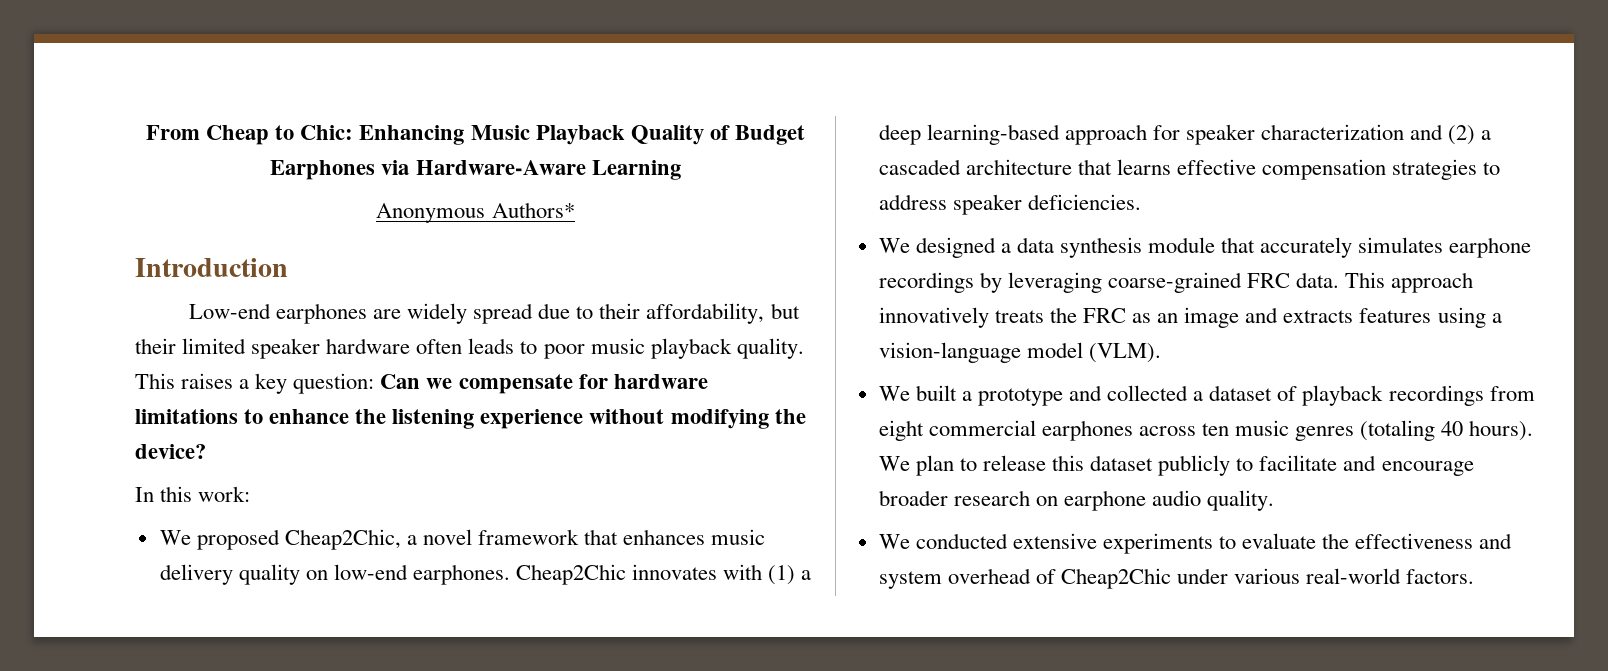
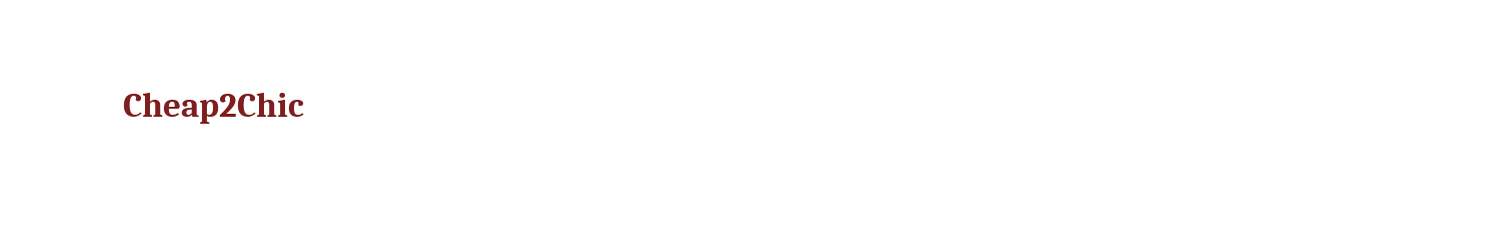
- From Cheap to Chic: Enhancing Music Playback Quality of Budget Earphones via Hardware-Aware Learning
- Anonymous Authors*
- Introduction
- Low-end earphones are widely spread due to their affordability, but their limited speaker hardware often leads to poor music playback quality. This raises a key question: Can we compensate for hardware limitations to enhance the listening experience without modifying the device?
- In this work:
- We proposed Cheap2Chic, a novel framework that enhances music delivery quality on low-end earphones. Cheap2Chic innovates with (1) a deep learning-based approach for speaker characterization and (2) a cascaded architecture that learns effective compensation strategies to address speaker deficiencies.
- We designed a data synthesis module that accurately simulates earphone recordings by leveraging coarse-grained FRC data. This approach innovatively treats the FRC as an image and extracts features using a vision-language model (VLM).
- We built a prototype and collected a dataset of playback recordings from eight commercial earphones across ten music genres (totaling 40 hours). We plan to release this dataset publicly to facilitate and encourage broader research on earphone audio quality.
- We conducted extensive experiments to evaluate the effectiveness and system overhead of Cheap2Chic under various real-world factors.
+ Cheap2Chic

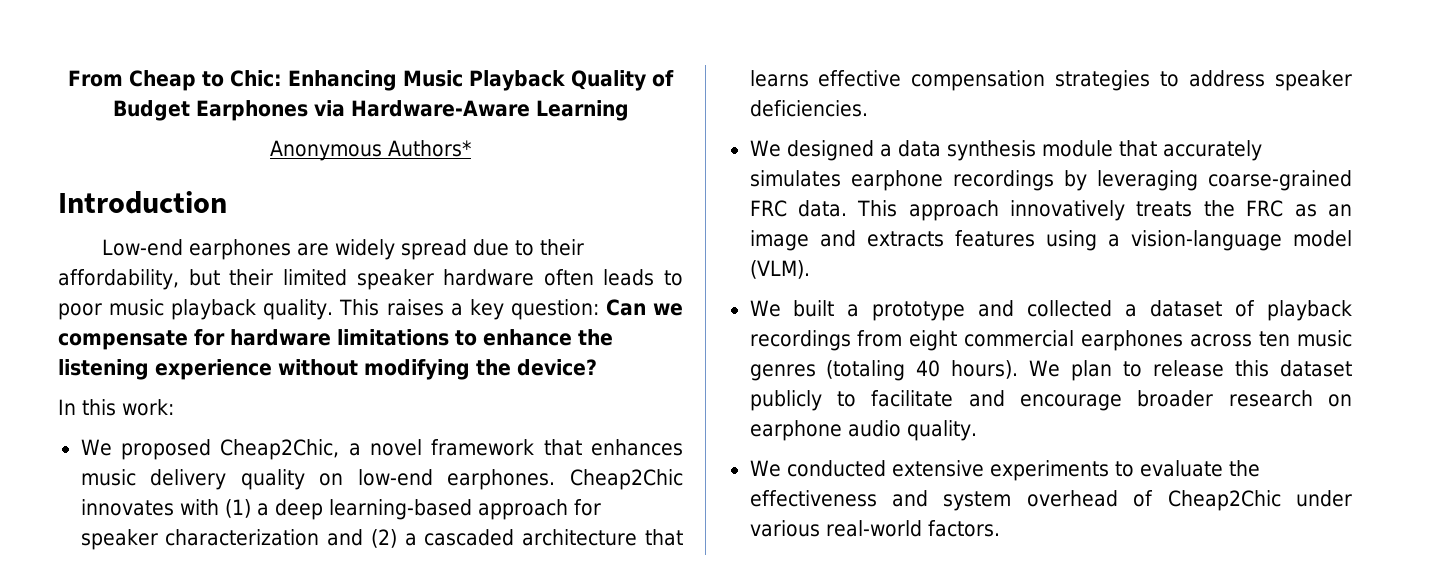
- Cheap2Chic
+ From Cheap to Chic: Enhancing Music Playback Quality of Budget Earphones via Hardware-Aware Learning
+ Anonymous Authors*
+ Introduction
+ Low-end earphones are widely spread due to their affordability, but their limited speaker hardware often leads to poor music playback quality. This raises a key question: Can we compensate for hardware limitations to enhance the listening experience without modifying the device?
+ In this work:
+ We proposed Cheap2Chic, a novel framework that enhances music delivery quality on low-end earphones. Cheap2Chic innovates with (1) a deep learning-based approach for speaker characterization and (2) a cascaded architecture that learns effective compensation strategies to address speaker deficiencies.
+ We designed a data synthesis module that accurately simulates earphone recordings by leveraging coarse-grained FRC data. This approach innovatively treats the FRC as an image and extracts features using a vision-language model (VLM).
+ We built a prototype and collected a dataset of playback recordings from eight commercial earphones across ten music genres (totaling 40 hours). We plan to release this dataset publicly to facilitate and encourage broader research on earphone audio quality.
+ We conducted extensive experiments to evaluate the effectiveness and system overhead of Cheap2Chic under various real-world factors.

